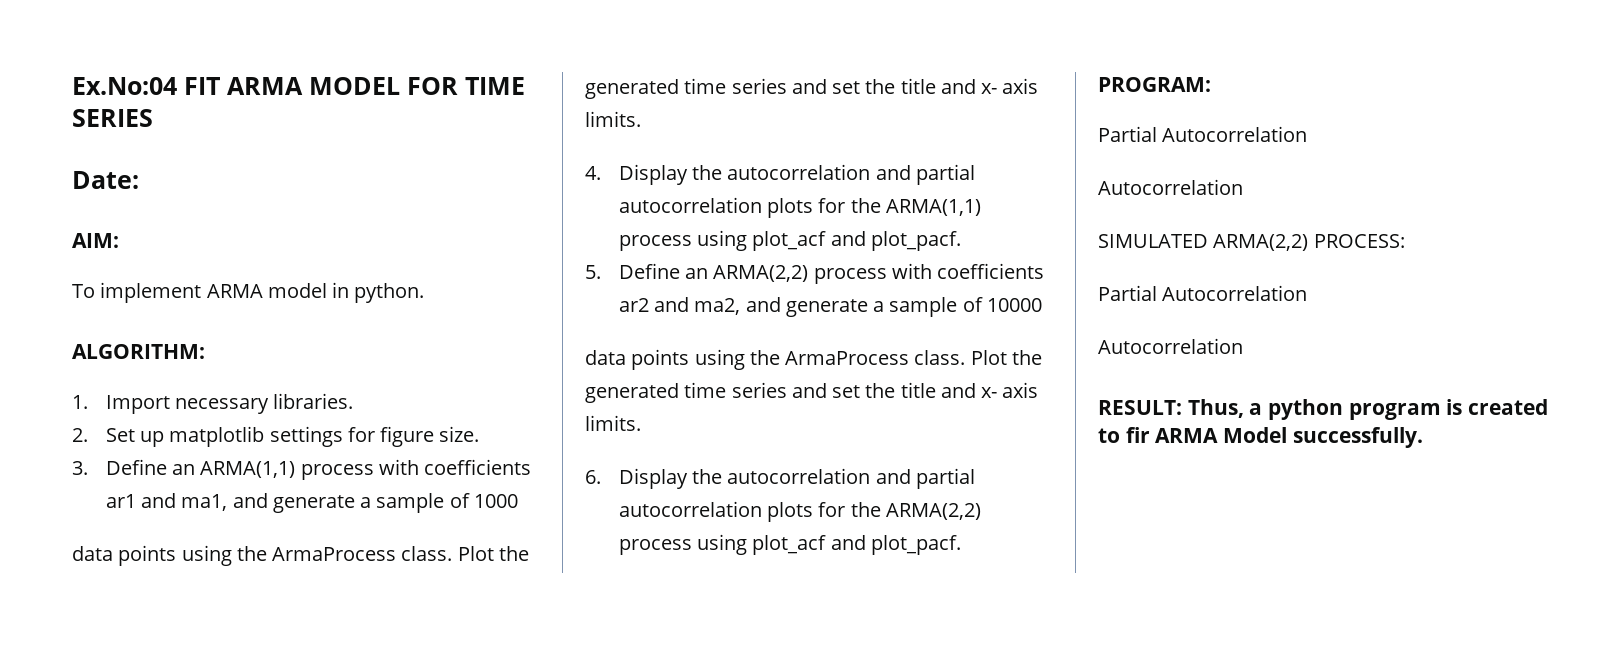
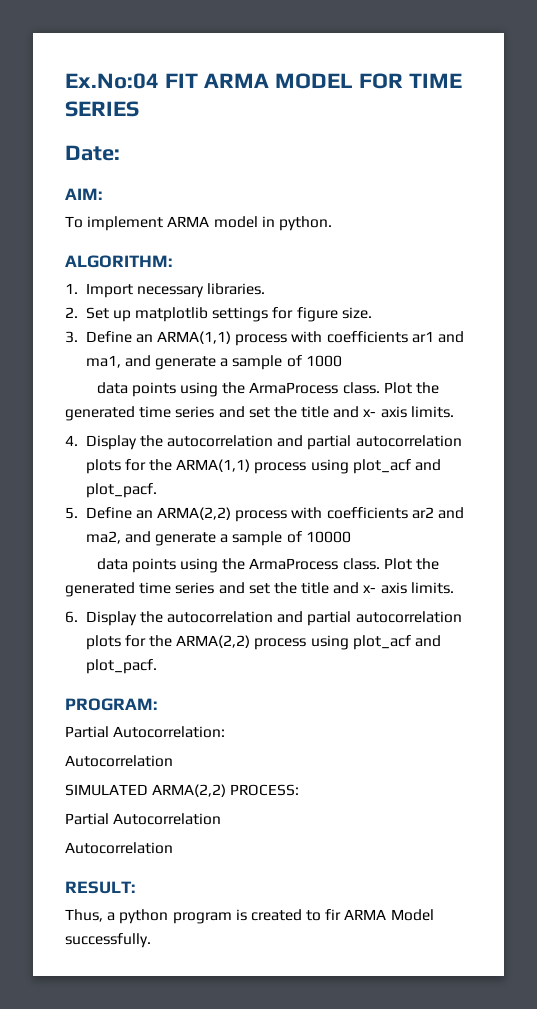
  PROGRAM:
- Partial Autocorrelation
+ Partial Autocorrelation:
- RESULT: Thus, a python program is created to fir ARMA Model successfully.
+ RESULT:
+ Thus, a python program is created to fir ARMA Model successfully.

